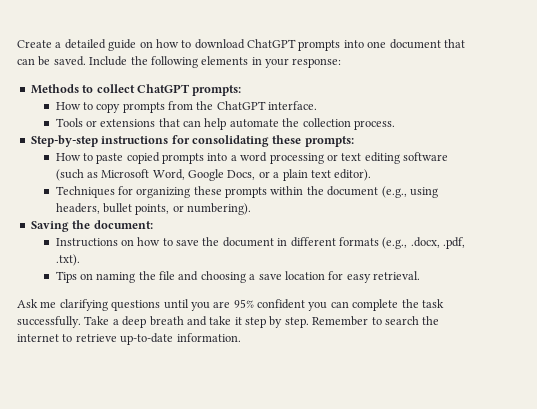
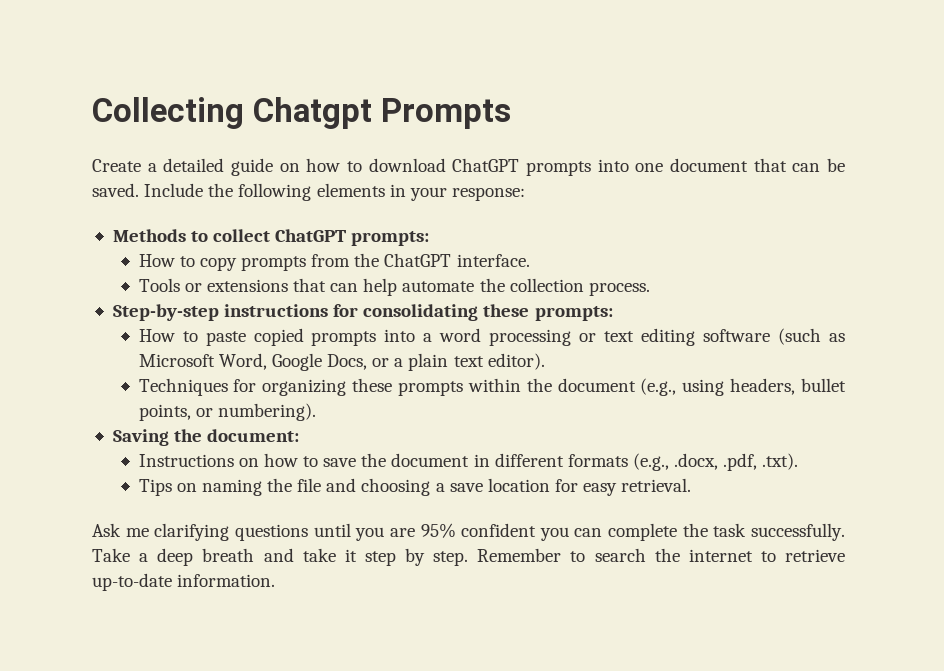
+ Collecting Chatgpt Prompts

